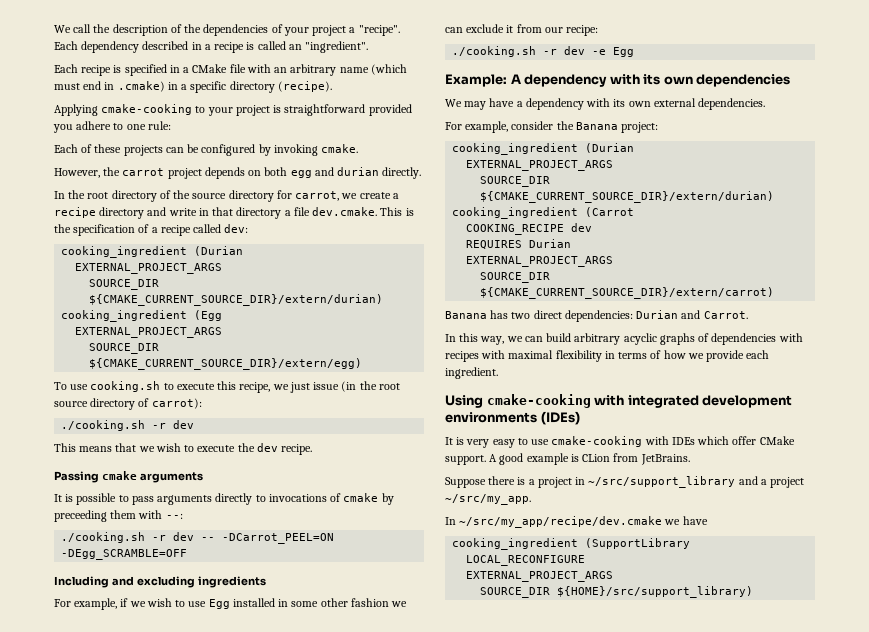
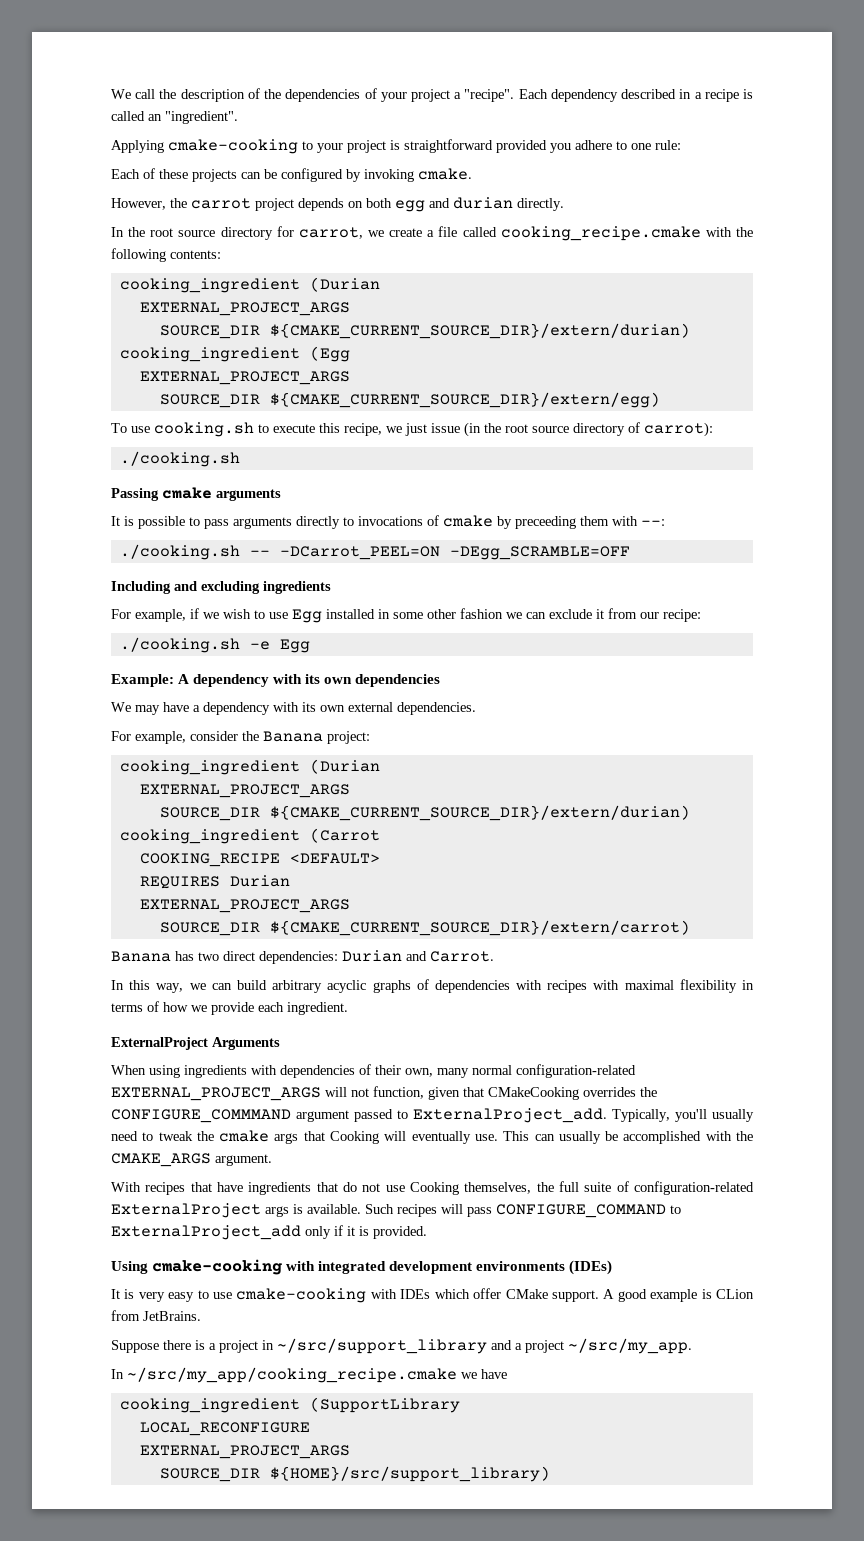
- Each recipe is specified in a CMake file with an arbitrary name (which must end in .cmake) in a specific directory (recipe).
- In the root directory of the source directory for carrot, we create a recipe directory and write in that directory a file dev.cmake. This is the specification of a recipe called dev:
+ In the root source directory for carrot, we create a file called cooking_recipe.cmake with the following contents:
  To use cooking.sh to execute this recipe, we just issue (in the root source directory of carrot):
- ./cooking.sh -r dev
- This means that we wish to execute the dev recipe.
+ ./cooking.sh
- ./cooking.sh -r dev -- -DCarrot_PEEL=ON -DEgg_SCRAMBLE=OFF
+ ./cooking.sh -- -DCarrot_PEEL=ON -DEgg_SCRAMBLE=OFF
- ./cooking.sh -r dev -e Egg
+ ./cooking.sh -e Egg
- COOKING_RECIPE dev
+ COOKING_RECIPE <DEFAULT>
+ ExternalProject Arguments
+ When using ingredients with dependencies of their own, many normal configuration-related EXTERNAL_PROJECT_ARGS will not function, given that CMakeCooking overrides the CONFIGURE_COMMMAND argument passed to ExternalProject_add. Typically, you'll usually need to tweak the cmake args that Cooking will eventually use. This can usually be accomplished with the CMAKE_ARGS argument.
+ With recipes that have ingredients that do not use Cooking themselves, the full suite of configuration-related ExternalProject args is available. Such recipes will pass CONFIGURE_COMMAND to ExternalProject_add only if it is provided.
- In ~/src/my_app/recipe/dev.cmake we have
+ In ~/src/my_app/cooking_recipe.cmake we have

